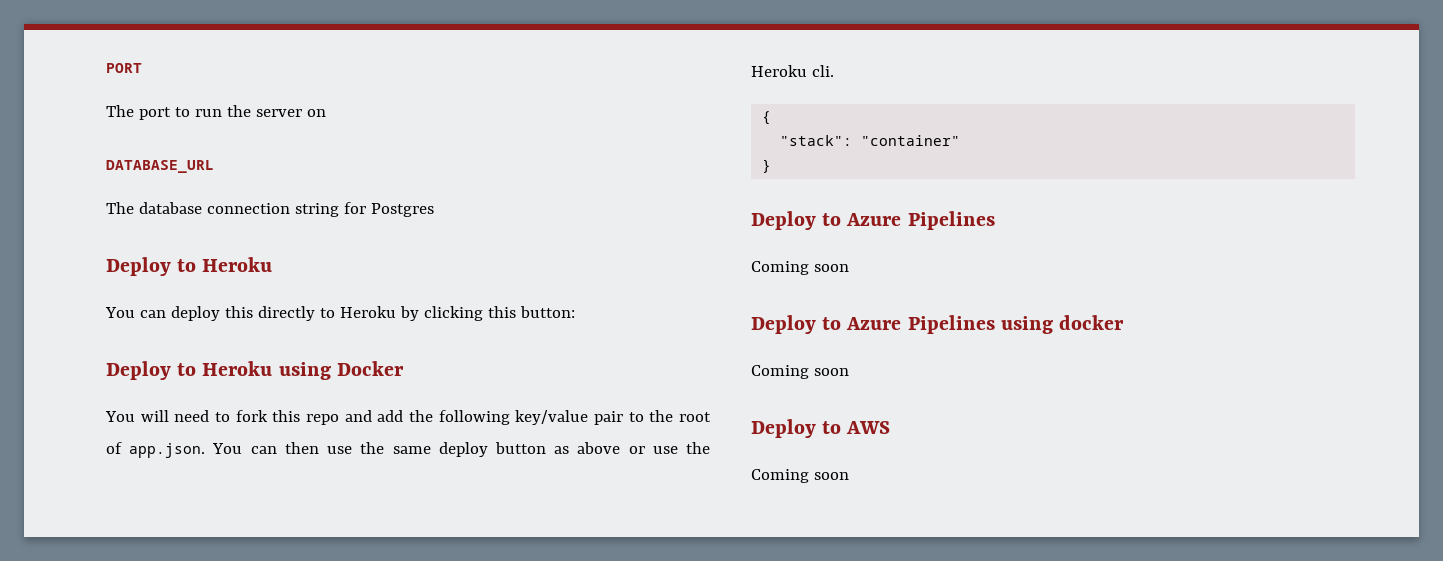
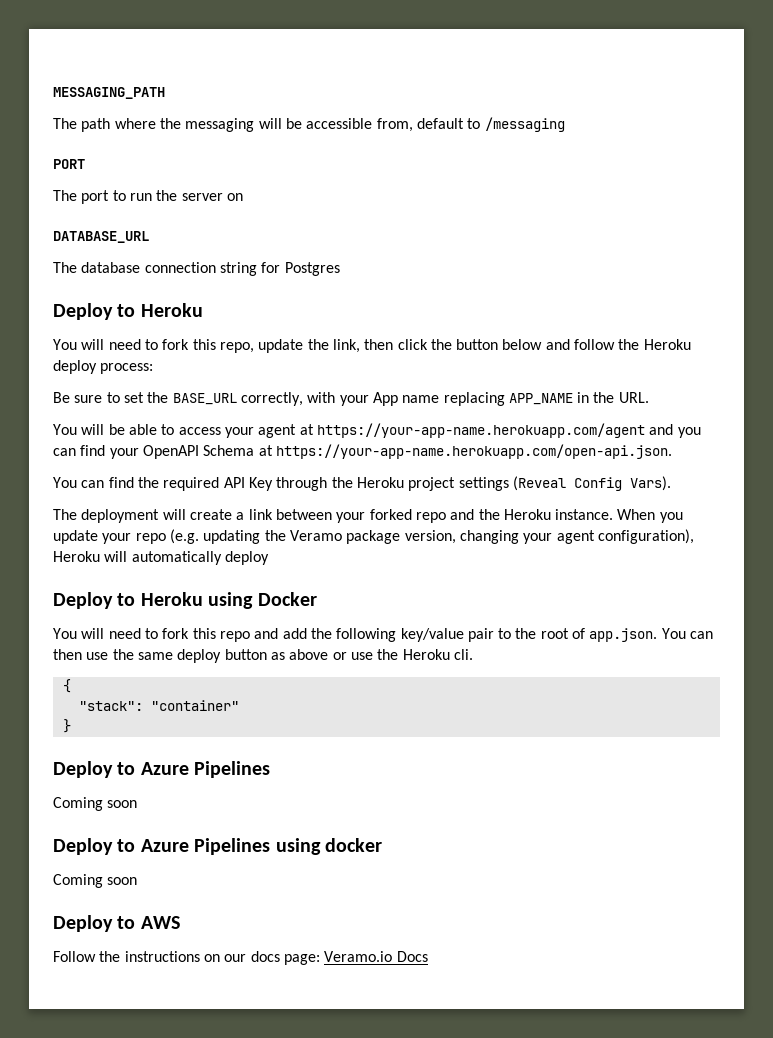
+ MESSAGING_PATH
+ The path where the messaging will be accessible from, default to /messaging
- You can deploy this directly to Heroku by clicking this button:
+ You will need to fork this repo, update the link, then click the button below and follow the Heroku deploy process:
+ Be sure to set the BASE_URL correctly, with your App name replacing APP_NAME in the URL.
+ You will be able to access your agent at https://your-app-name.herokuapp.com/agent and you can find your OpenAPI Schema at https://your-app-name.herokuapp.com/open-api.json.
+ You can find the required API Key through the Heroku project settings (Reveal Config Vars).
+ The deployment will create a link between your forked repo and the Heroku instance. When you update your repo (e.g. updating the Veramo package version, changing your agent configuration), Heroku will automatically deploy
  Deploy to AWS
- Coming soon
+ Follow the instructions on our docs page: Veramo.io Docs

